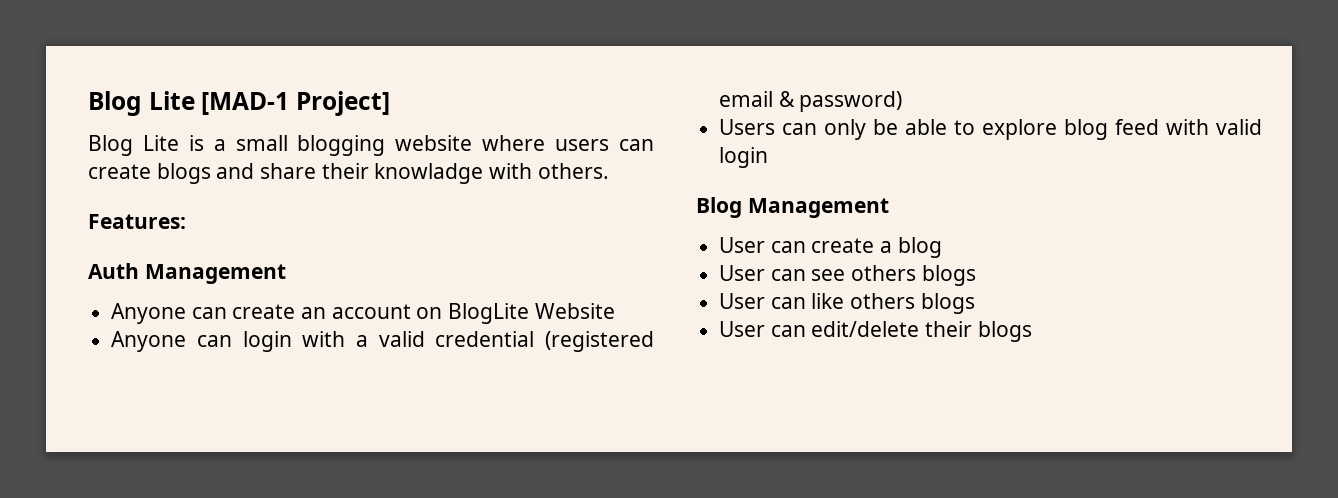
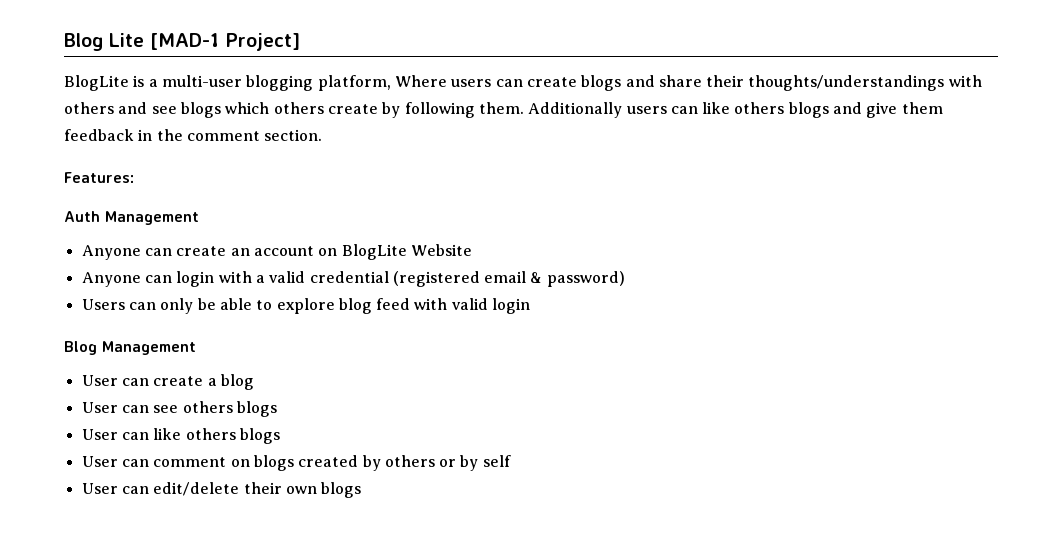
- Blog Lite is a small blogging website where users can create blogs and share their knowladge with others.
+ BlogLite is a multi-user blogging platform, Where users can create blogs and share their thoughts/understandings with others and see blogs which others create by following them. Additionally users can like others blogs and give them feedback in the comment section.
+ User can comment on blogs created by others or by self
- User can edit/delete their blogs
+ User can edit/delete their own blogs

